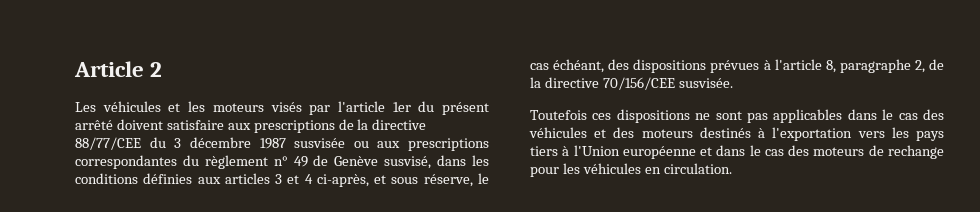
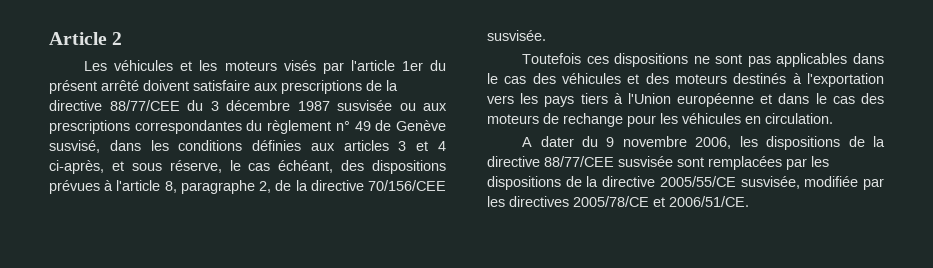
+ A dater du 9 novembre 2006, les dispositions de la directive 88/77/CEE susvisée sont remplacées par les dispositions de la directive 2005/55/CE susvisée, modifiée par les directives 2005/78/CE et 2006/51/CE.

